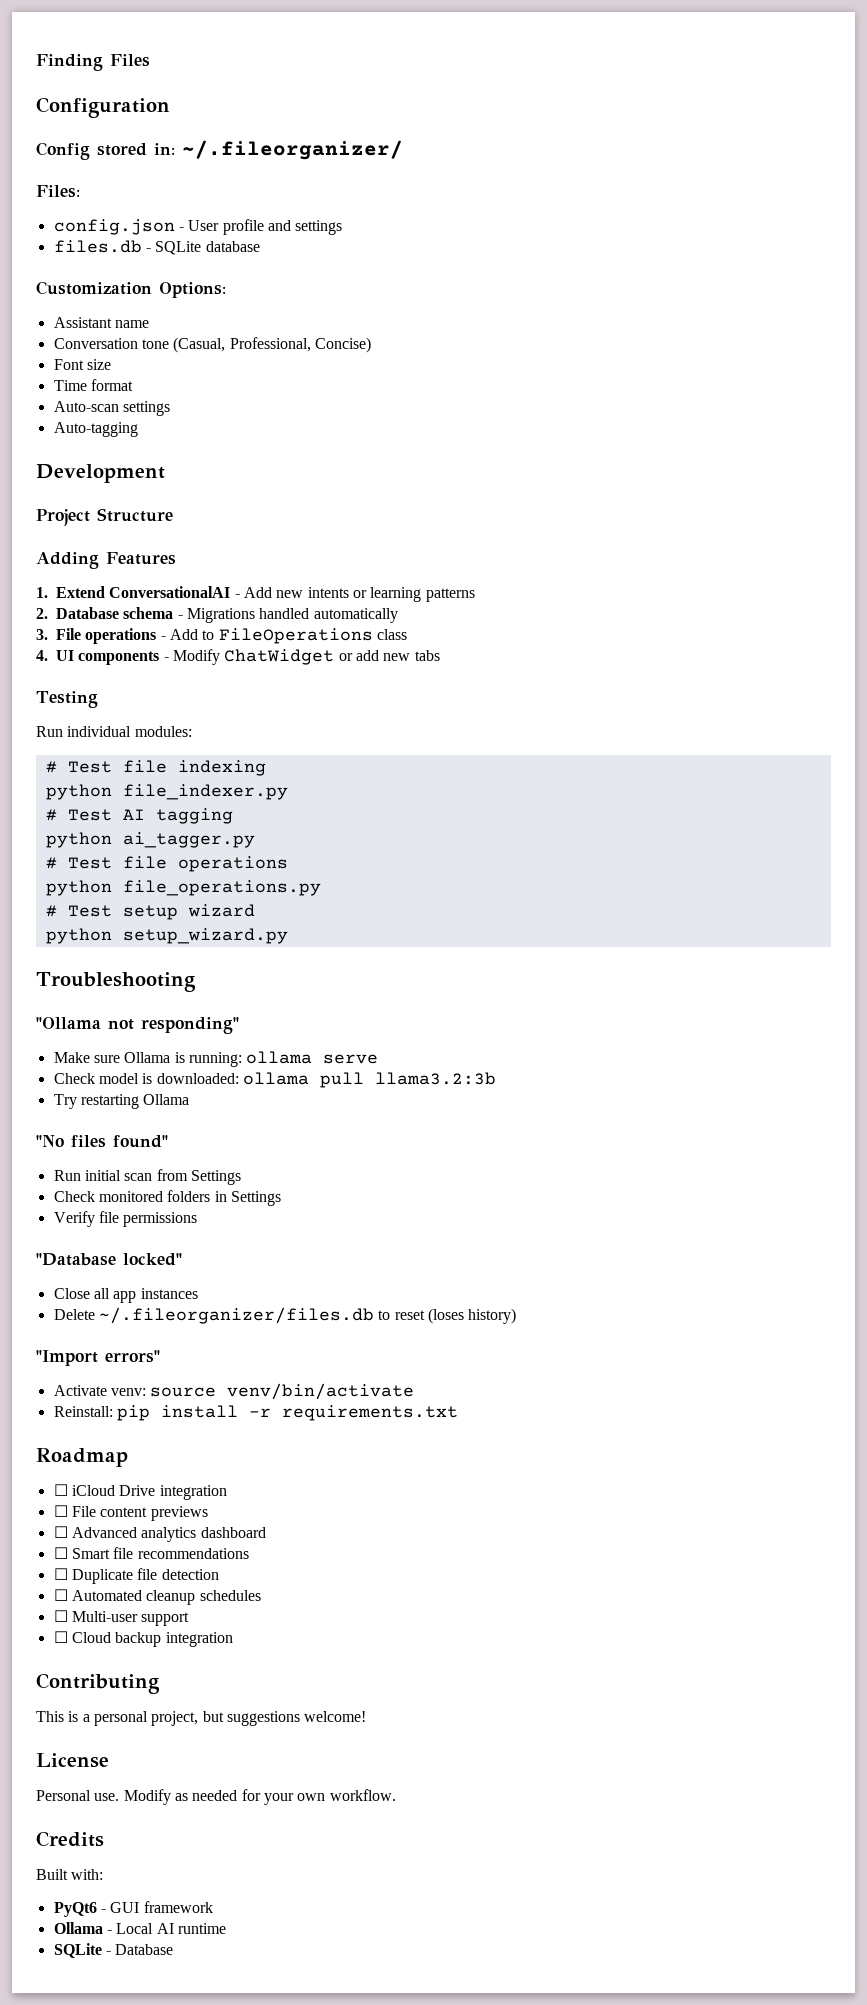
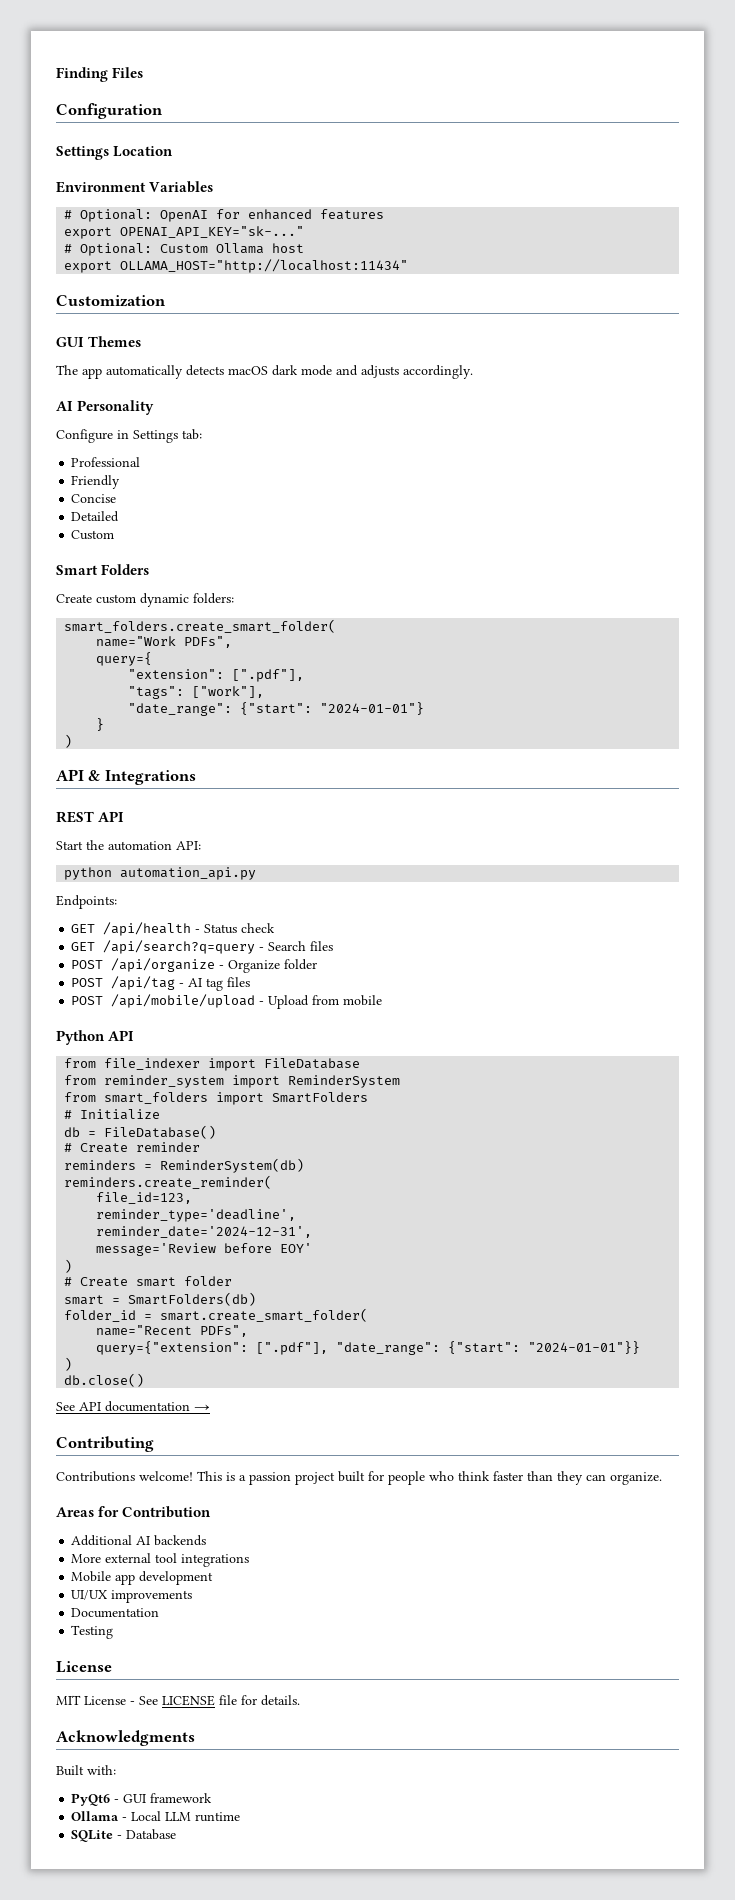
- Config stored in: ~/.fileorganizer/
- Files:
- config.json - User profile and settings
- files.db - SQLite database
- Customization Options:
- Assistant name
- Conversation tone (Casual, Professional, Concise)
- Font size
- Time format
- Auto-scan settings
- Auto-tagging
- Development
- Project Structure
- Adding Features
- 1. Extend ConversationalAI - Add new intents or learning patterns
- 2. Database schema - Migrations handled automatically
- 3. File operations - Add to FileOperations class
- 4. UI components - Modify ChatWidget or add new tabs
+ Settings Location
+ Environment Variables
+ # Optional: OpenAI for enhanced features
+ export OPENAI_API_KEY="sk-..."
+ # Optional: Custom Ollama host
+ export OLLAMA_HOST="http://localhost:11434"
+ Customization
+ GUI Themes
+ The app automatically detects macOS dark mode and adjusts accordingly.
+ AI Personality
+ Configure in Settings tab:
+ Professional
+ Friendly
+ Concise
+ Detailed
+ Custom
+ Smart Folders
+ Create custom dynamic folders:
+ smart_folders.create_smart_folder(
+ name="Work PDFs",
+ query={
+ "extension": [".pdf"],
+ "tags": ["work"],
+ "date_range": {"start": "2024-01-01"}
+ }
+ )
+ API & Integrations
+ REST API
+ Start the automation API:
+ python automation_api.py
+ Endpoints:
+ GET /api/health - Status check
+ GET /api/search?q=query - Search files
+ POST /api/organize - Organize folder
+ POST /api/tag - AI tag files
+ POST /api/mobile/upload - Upload from mobile
+ Python API
+ from file_indexer import FileDatabase
+ from reminder_system import ReminderSystem
+ from smart_folders import SmartFolders
+ # Initialize
+ db = FileDatabase()
+ # Create reminder
+ reminders = ReminderSystem(db)
+ reminders.create_reminder(
+ file_id=123,
+ reminder_type='deadline',
+ reminder_date='2024-12-31',
+ message='Review before EOY'
+ )
+ # Create smart folder
+ smart = SmartFolders(db)
+ folder_id = smart.create_smart_folder(
+ name="Recent PDFs",
+ query={"extension": [".pdf"], "date_range": {"start": "2024-01-01"}}
+ )
+ db.close()
+ See API documentation →
+ Contributing
+ Contributions welcome! This is a passion project built for people who think faster than they can organize.
+ Areas for Contribution
+ Additional AI backends
+ More external tool integrations
+ Mobile app development
+ UI/UX improvements
+ Documentation
  Testing
- Run individual modules:
- # Test file indexing
- python file_indexer.py
- # Test AI tagging
- python ai_tagger.py
- # Test file operations
- python file_operations.py
- # Test setup wizard
- python setup_wizard.py
- Troubleshooting
- "Ollama not responding"
- Make sure Ollama is running: ollama serve
- Check model is downloaded: ollama pull llama3.2:3b
- Try restarting Ollama
- "No files found"
- Run initial scan from Settings
- Check monitored folders in Settings
- Verify file permissions
- "Database locked"
- Close all app instances
- Delete ~/.fileorganizer/files.db to reset (loses history)
- "Import errors"
- Activate venv: source venv/bin/activate
- Reinstall: pip install -r requirements.txt
- Roadmap
- ☐ iCloud Drive integration
- ☐ File content previews
- ☐ Advanced analytics dashboard
- ☐ Smart file recommendations
- ☐ Duplicate file detection
- ☐ Automated cleanup schedules
- ☐ Multi-user support
- ☐ Cloud backup integration
- Contributing
- This is a personal project, but suggestions welcome!
  License
- Personal use. Modify as needed for your own workflow.
- Credits
+ MIT License - See LICENSE file for details.
+ Acknowledgments
- Ollama - Local AI runtime
+ Ollama - Local LLM runtime

